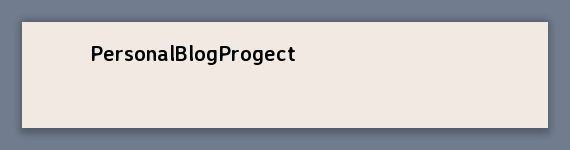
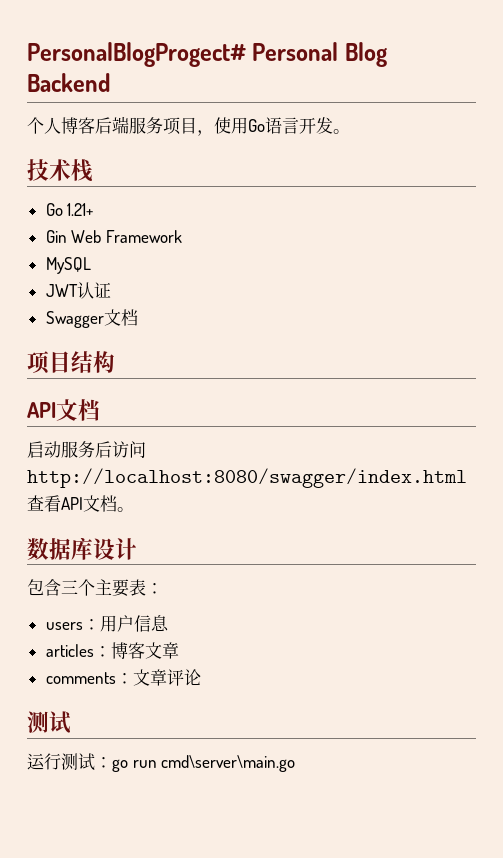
- PersonalBlogProgect
+ PersonalBlogProgect# Personal Blog Backend
+ 个人博客后端服务项目，使用Go语言开发。
+ 技术栈
+ Go 1.21+
+ Gin Web Framework
+ MySQL
+ JWT认证
+ Swagger文档
+ 项目结构
+ API文档
+ 启动服务后访问http://localhost:8080/swagger/index.html查看API文档。
+ 数据库设计
+ 包含三个主要表：
+ users：用户信息
+ articles：博客文章
+ comments：文章评论
+ 测试
+ 运行测试：go run cmd\server\main.go

